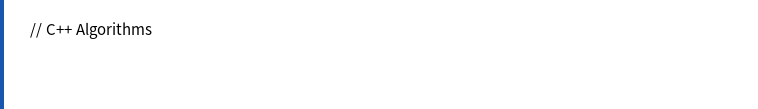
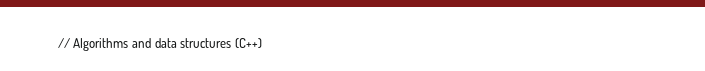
- // C++ Algorithms
+ // Algorithms and data structures (C++)

